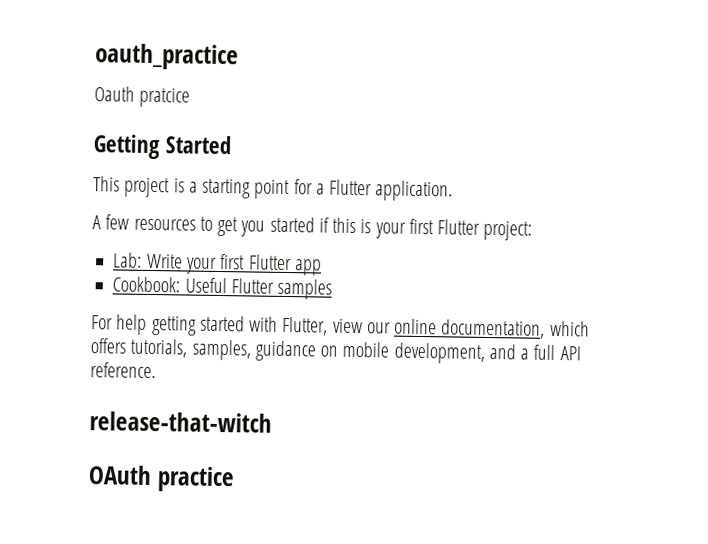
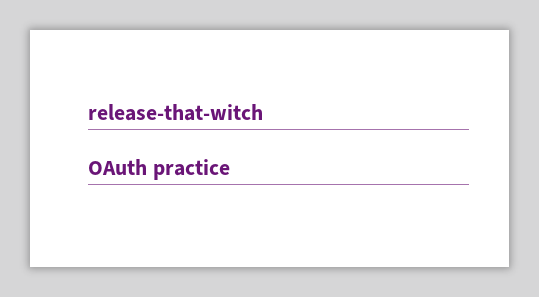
- oauth_practice
- Oauth pratcice
- Getting Started
- This project is a starting point for a Flutter application.
- A few resources to get you started if this is your first Flutter project:
- Lab: Write your first Flutter app
- Cookbook: Useful Flutter samples
- For help getting started with Flutter, view our online documentation, which offers tutorials, samples, guidance on mobile development, and a full API reference.

